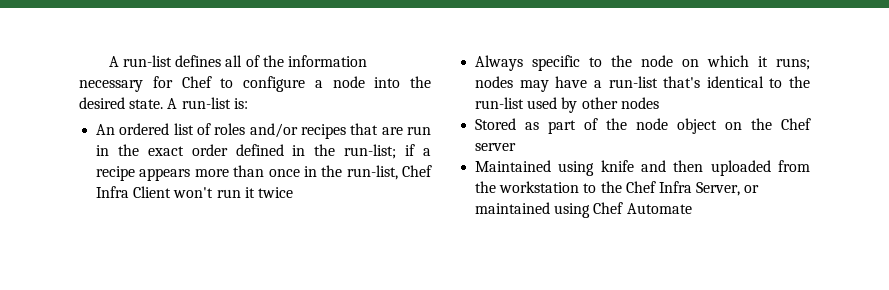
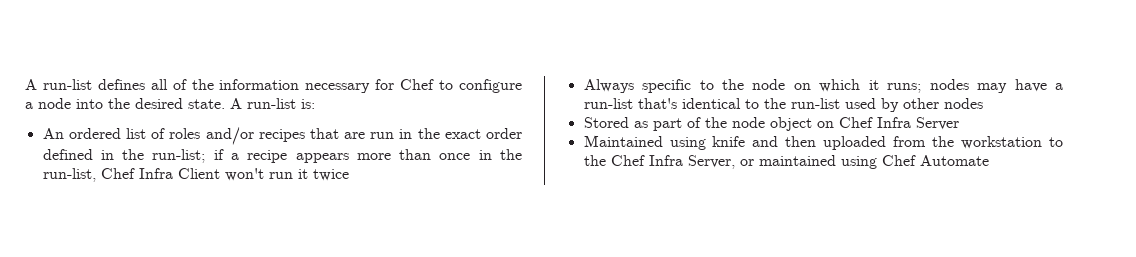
- Stored as part of the node object on the Chef server
+ Stored as part of the node object on Chef Infra Server

